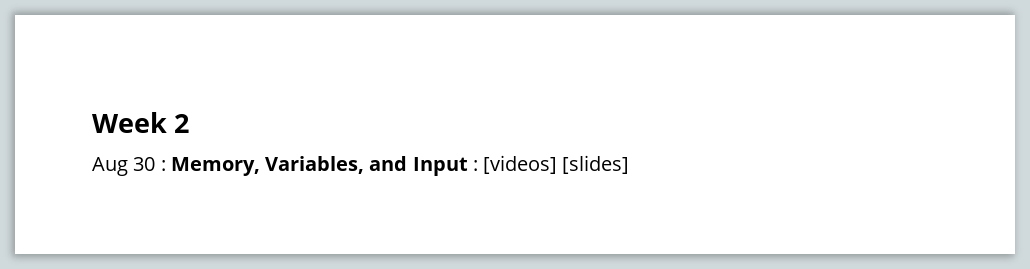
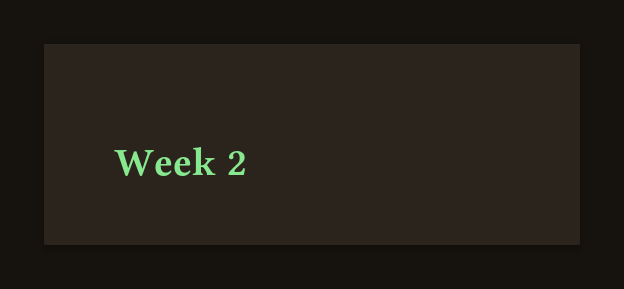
- Aug 30 : Memory, Variables, and Input : [videos] [slides]

